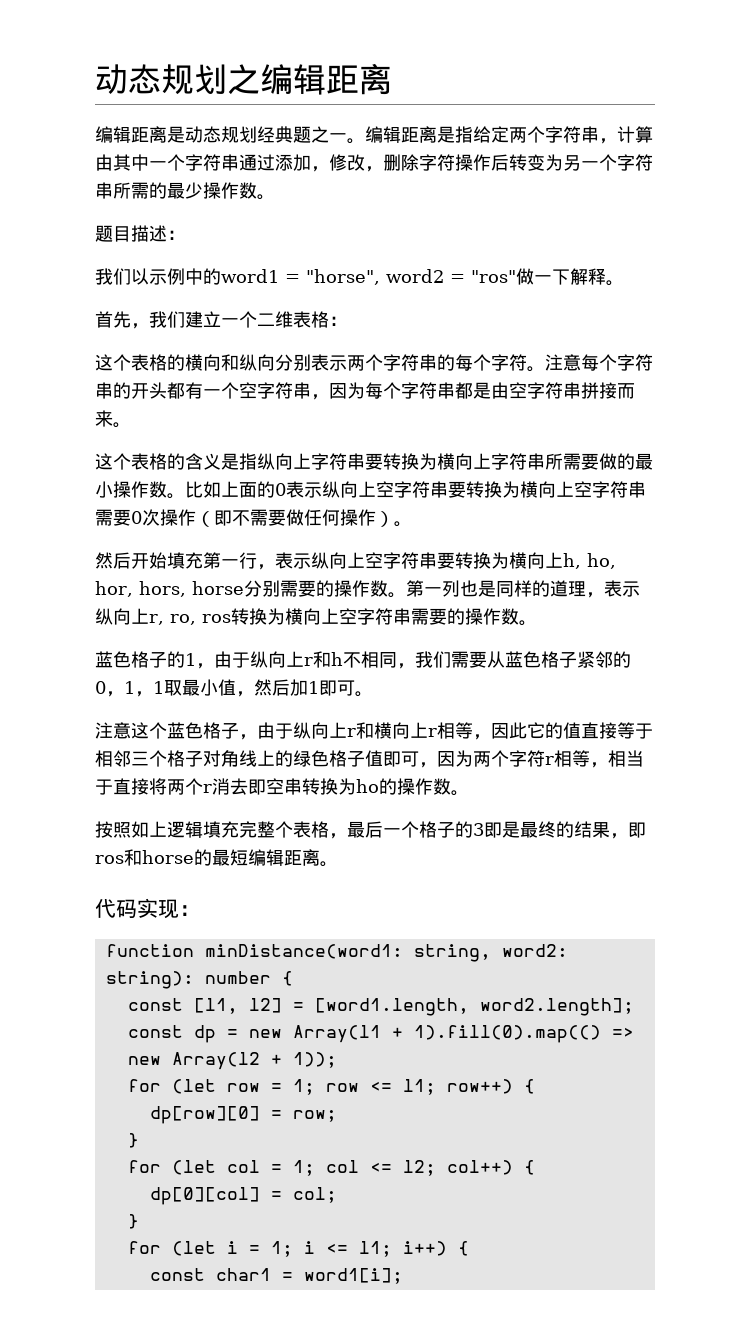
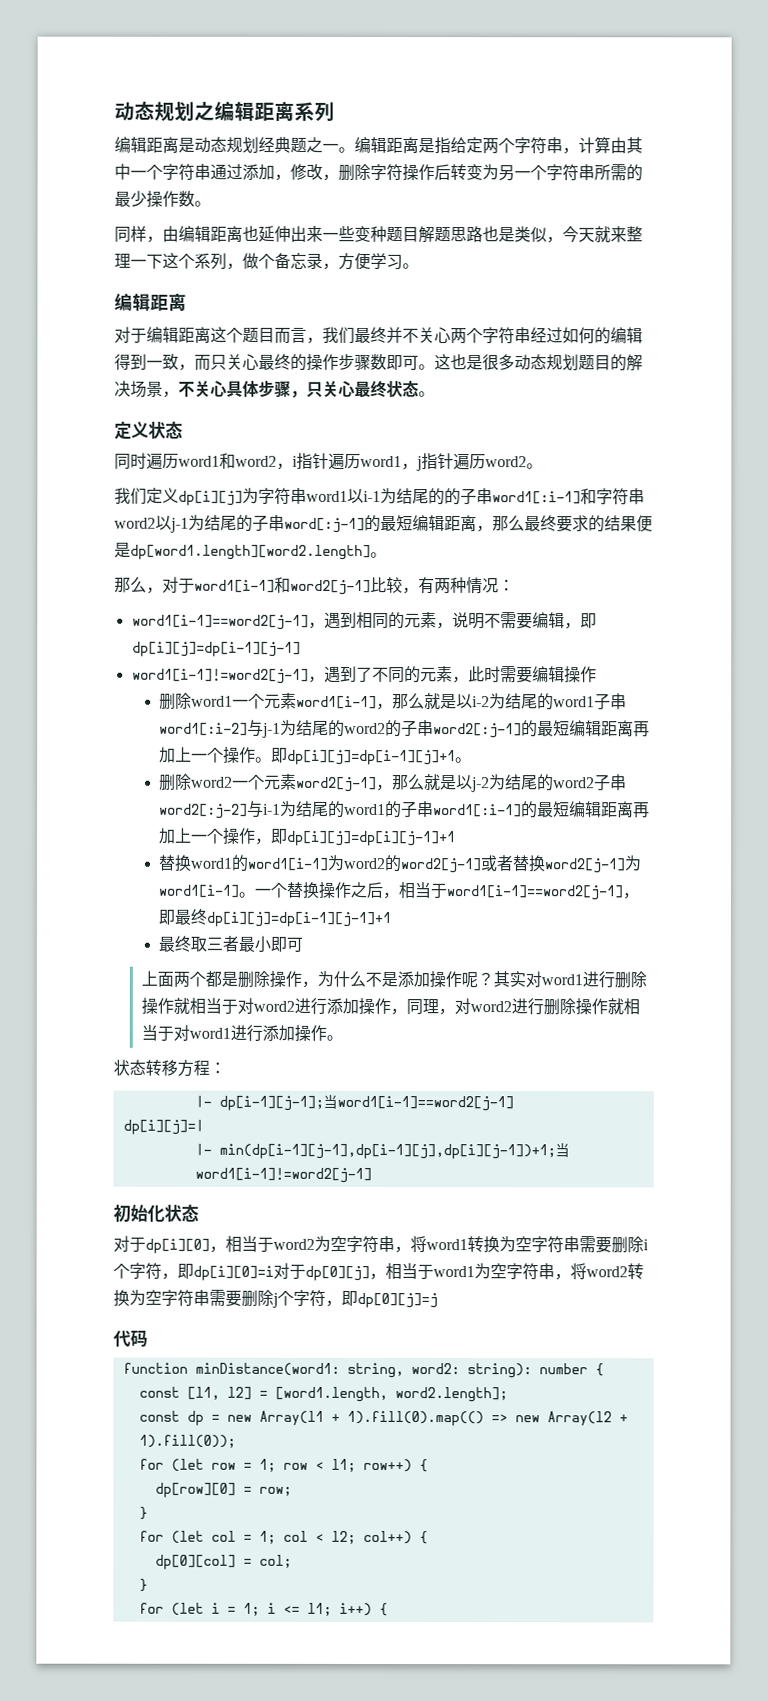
- 动态规划之编辑距离
+ 动态规划之编辑距离系列
- 题目描述：
- 我们以示例中的word1 = "horse", word2 = "ros"做一下解释。
- 首先，我们建立一个二维表格：
- 这个表格的横向和纵向分别表示两个字符串的每个字符。注意每个字符串的开头都有一个空字符串，因为每个字符串都是由空字符串拼接而来。
- 这个表格的含义是指纵向上字符串要转换为横向上字符串所需要做的最小操作数。比如上面的0表示纵向上空字符串要转换为横向上空字符串需要0次操作（即不需要做任何操作）。
- 然后开始填充第一行，表示纵向上空字符串要转换为横向上h, ho, hor, hors, horse分别需要的操作数。第一列也是同样的道理，表示纵向上r, ro, ros转换为横向上空字符串需要的操作数。
- 蓝色格子的1，由于纵向上r和h不相同，我们需要从蓝色格子紧邻的0，1，1取最小值，然后加1即可。
- 注意这个蓝色格子，由于纵向上r和横向上r相等，因此它的值直接等于相邻三个格子对角线上的绿色格子值即可，因为两个字符r相等，相当于直接将两个r消去即空串转换为ho的操作数。
- 按照如上逻辑填充完整个表格，最后一个格子的3即是最终的结果，即ros和horse的最短编辑距离。
+ 同样，由编辑距离也延伸出来一些变种题目解题思路也是类似，今天就来整理一下这个系列，做个备忘录，方便学习。
+ 编辑距离
+ 对于编辑距离这个题目而言，我们最终并不关心两个字符串经过如何的编辑得到一致，而只关心最终的操作步骤数即可。这也是很多动态规划题目的解决场景，不关心具体步骤，只关心最终状态。
+ 定义状态
+ 同时遍历word1和word2，i指针遍历word1，j指针遍历word2。
+ 我们定义dp[i][j]为字符串word1以i-1为结尾的的子串word1[:i-1]和字符串word2以j-1为结尾的子串word[:j-1]的最短编辑距离，那么最终要求的结果便是dp[word1.length][word2.length]。
+ 那么，对于word1[i-1]和word2[j-1]比较，有两种情况：
+ word1[i-1]==word2[j-1]，遇到相同的元素，说明不需要编辑，即dp[i][j]=dp[i-1][j-1]
+ word1[i-1]!=word2[j-1]，遇到了不同的元素，此时需要编辑操作
+ 删除word1一个元素word1[i-1]，那么就是以i-2为结尾的word1子串word1[:i-2]与j-1为结尾的word2的子串word2[:j-1]的最短编辑距离再加上一个操作。即dp[i][j]=dp[i-1][j]+1。
+ 删除word2一个元素word2[j-1]，那么就是以j-2为结尾的word2子串word2[:j-2]与i-1为结尾的word1的子串word1[:i-1]的最短编辑距离再加上一个操作，即dp[i][j]=dp[i][j-1]+1
+ 替换word1的word1[i-1]为word2的word2[j-1]或者替换word2[j-1]为word1[i-1]。一个替换操作之后，相当于word1[i-1]==word2[j-1]，即最终dp[i][j]=dp[i-1][j-1]+1
+ 最终取三者最小即可
+ 上面两个都是删除操作，为什么不是添加操作呢？其实对word1进行删除操作就相当于对word2进行添加操作，同理，对word2进行删除操作就相当于对word1进行添加操作。
+ 状态转移方程：
+ |- dp[i-1][j-1];当word1[i-1]==word2[j-1]
+ dp[i][j]=|
+ |- min(dp[i-1][j-1],dp[i-1][j],dp[i][j-1])+1;当word1[i-1]!=word2[j-1]
+ 初始化状态
+ 对于dp[i][0]，相当于word2为空字符串，将word1转换为空字符串需要删除i个字符，即dp[i][0]=i对于dp[0][j]，相当于word1为空字符串，将word2转换为空字符串需要删除j个字符，即dp[0][j]=j
- 代码实现：
+ 代码
- const dp = new Array(l1 + 1).fill(0).map(() => new Array(l2 + 1));
+ const dp = new Array(l1 + 1).fill(0).map(() => new Array(l2 + 1).fill(0));
- for (let row = 1; row <= l1; row++) {
+ for (let row = 1; row < l1; row++) {
- for (let col = 1; col <= l2; col++) {
+ for (let col = 1; col < l2; col++) {
- const char1 = word1[i];

